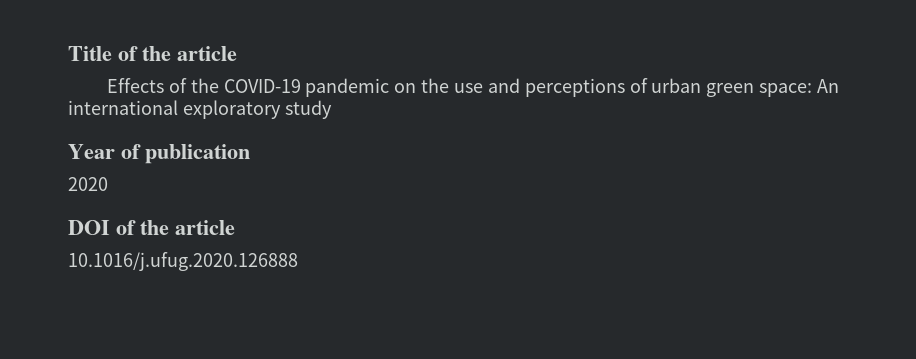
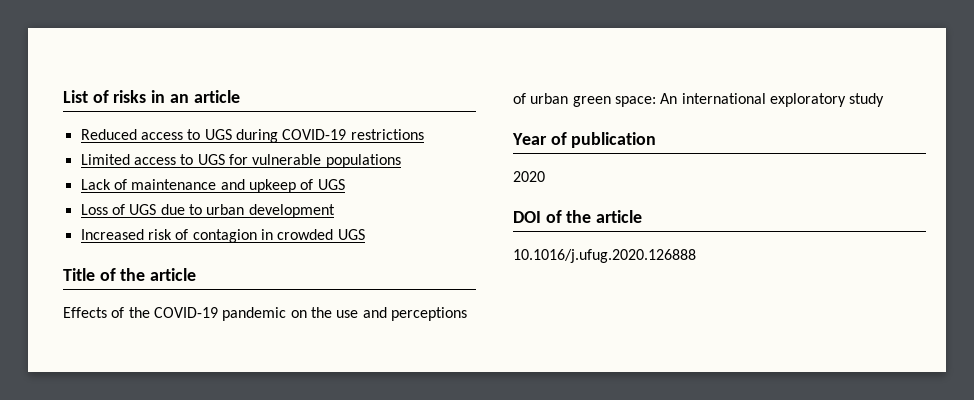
+ List of risks in an article
+ Reduced access to UGS during COVID-19 restrictions
+ Limited access to UGS for vulnerable populations
+ Lack of maintenance and upkeep of UGS
+ Loss of UGS due to urban development
+ Increased risk of contagion in crowded UGS

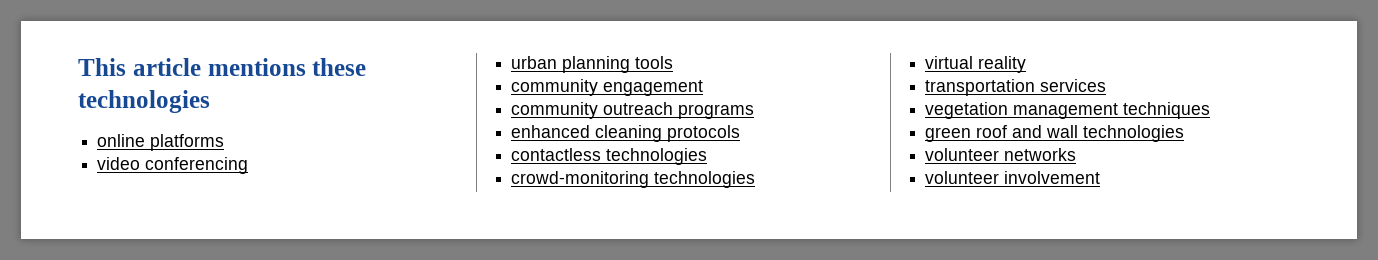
- List of risks in an article
- Reduced access to UGS during COVID-19 restrictions
- Limited access to UGS for vulnerable populations
- Lack of maintenance and upkeep of UGS
- Loss of UGS due to urban development
- Increased risk of contagion in crowded UGS
- Title of the article
- Effects of the COVID-19 pandemic on the use and perceptions of urban green space: An international exploratory study
- Year of publication
- 2020
- DOI of the article
- 10.1016/j.ufug.2020.126888
+ This article mentions these technologies
+ online platforms
+ video conferencing
+ urban planning tools
+ community engagement
+ community outreach programs
+ enhanced cleaning protocols
+ contactless technologies
+ crowd-monitoring technologies
+ virtual reality
+ transportation services
+ vegetation management techniques
+ green roof and wall technologies
+ volunteer networks
+ volunteer involvement

